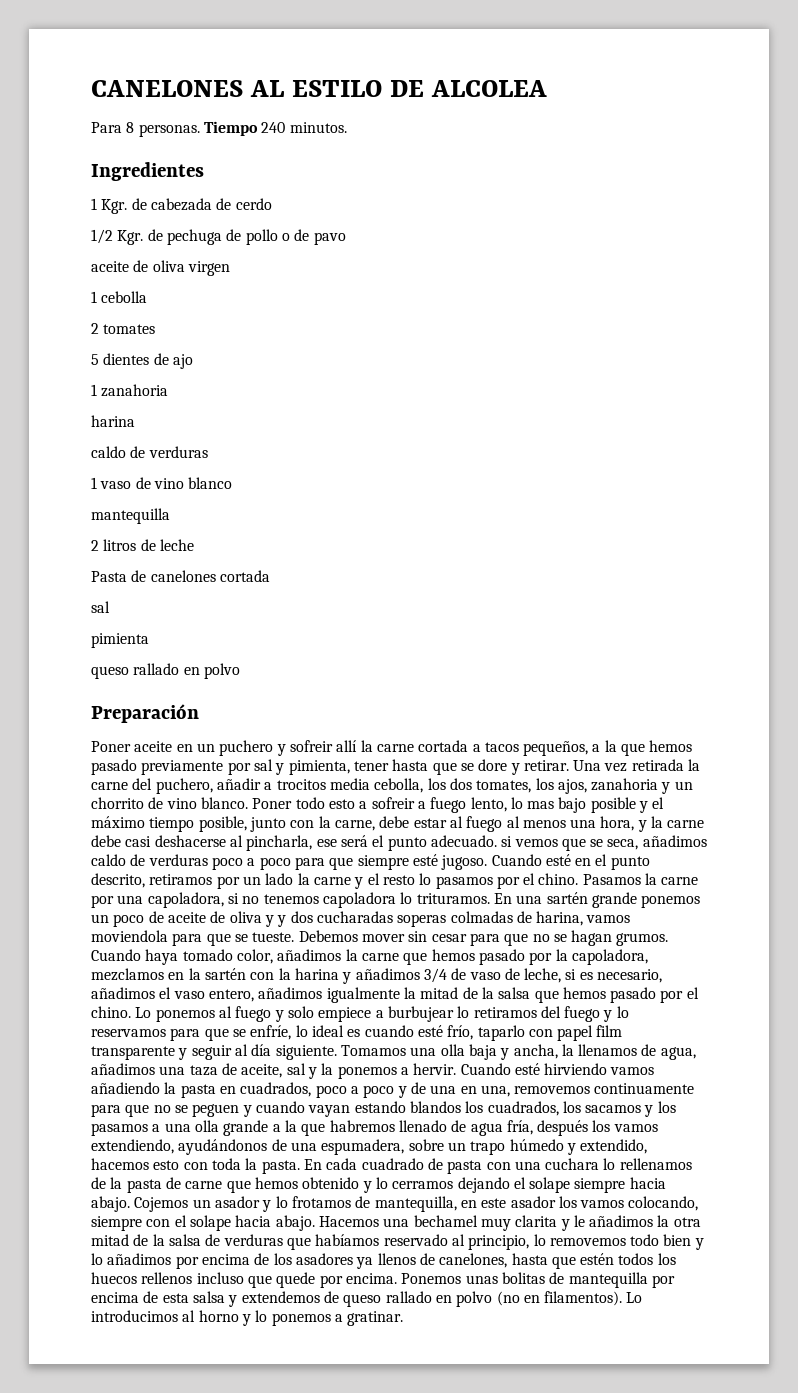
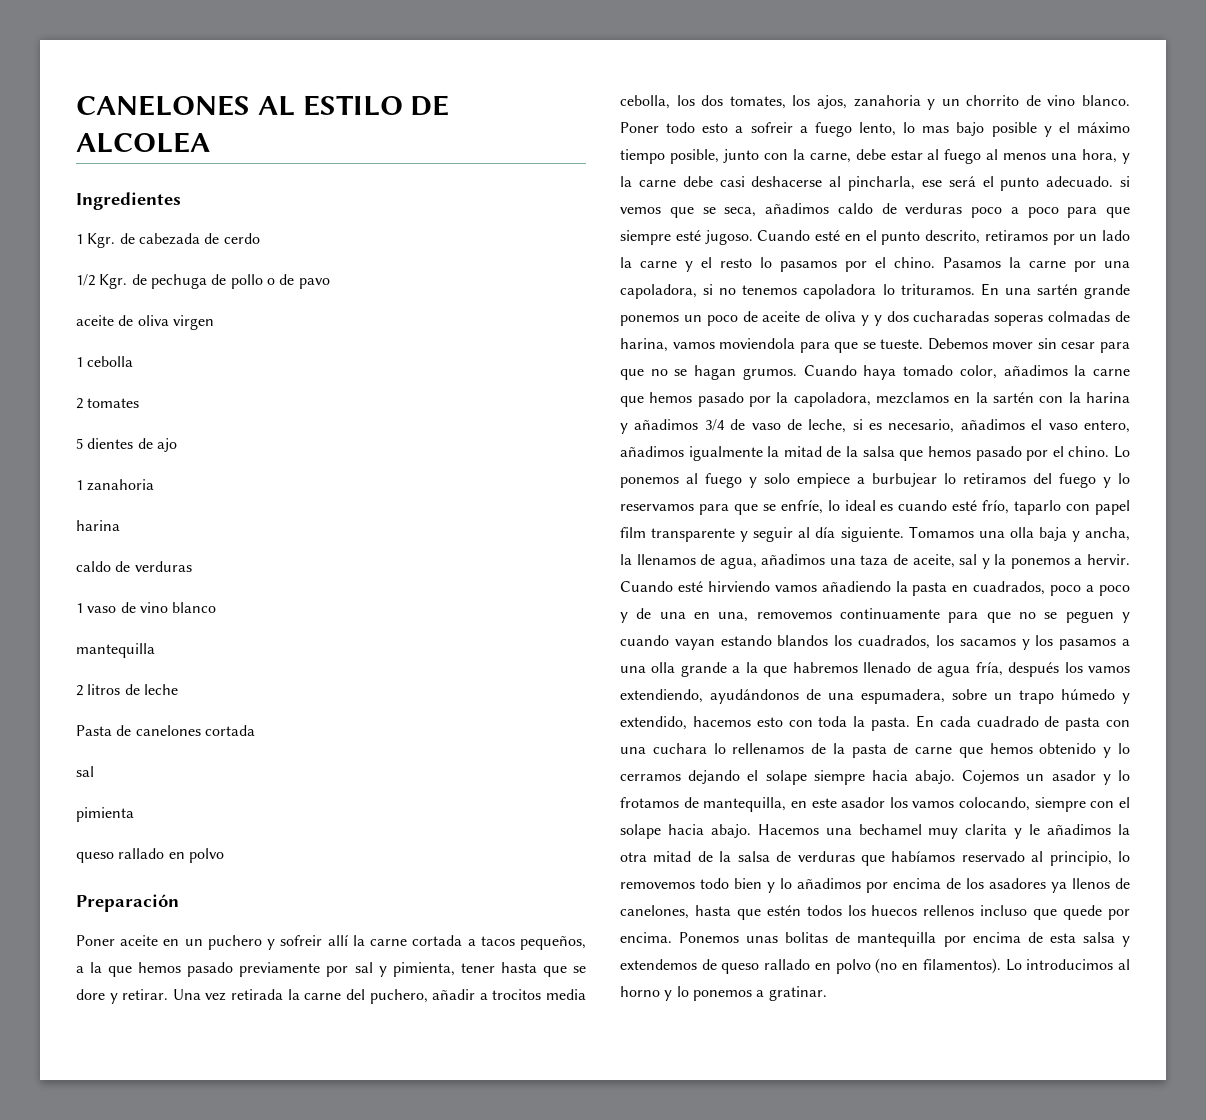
- Para 8 personas. Tiempo 240 minutos.

